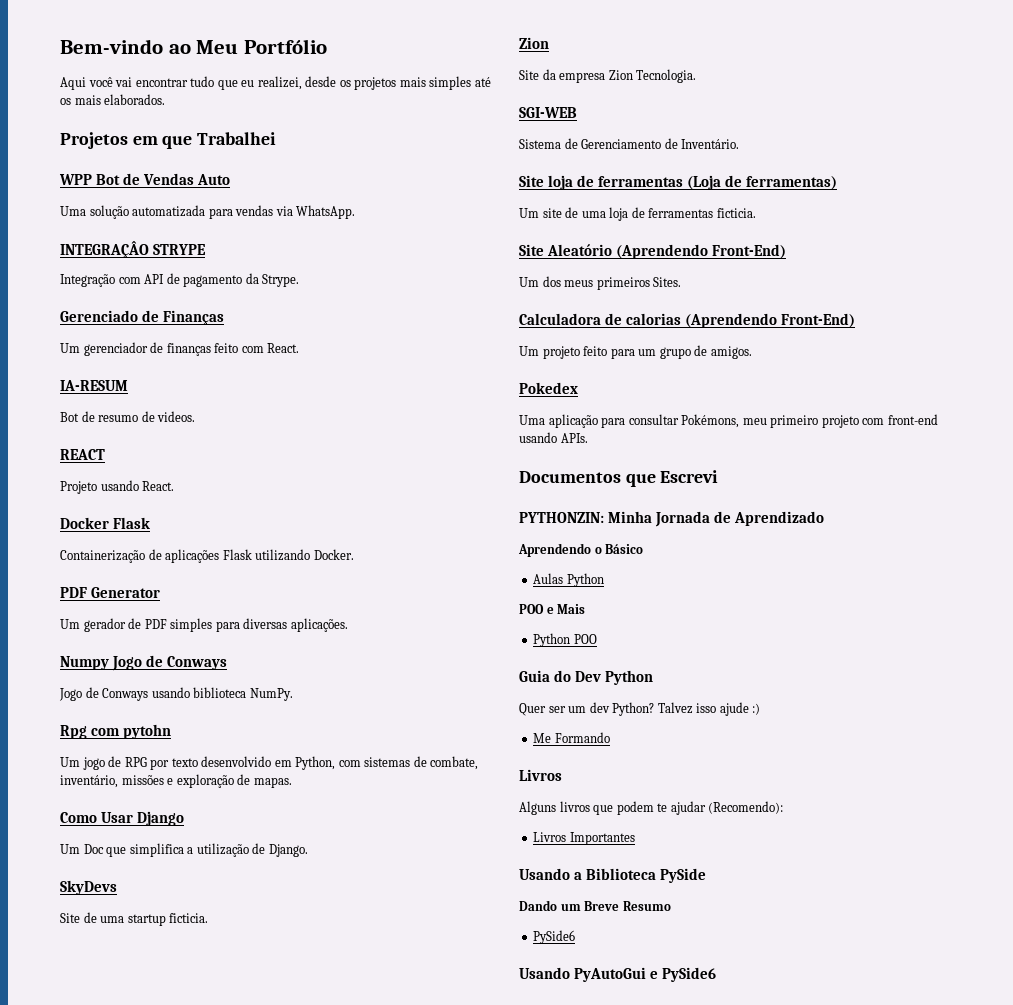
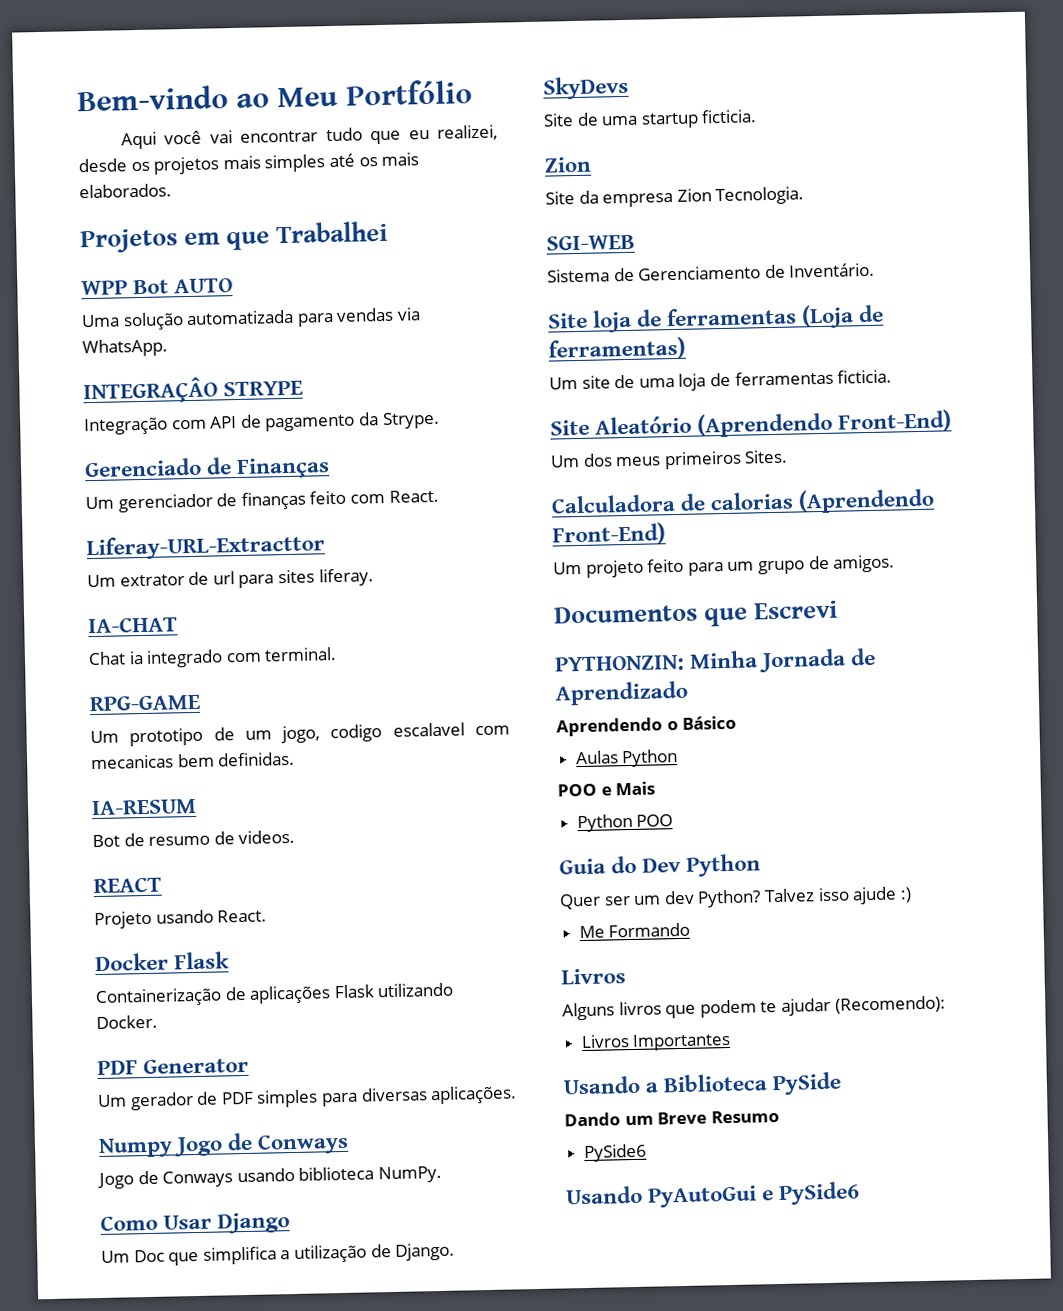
- WPP Bot de Vendas Auto
+ WPP Bot AUTO
+ Liferay-URL-Extracttor
+ Um extrator de url para sites liferay.
+ IA-CHAT
+ Chat ia integrado com terminal.
+ RPG-GAME
+ Um prototipo de um jogo, codigo escalavel com mecanicas bem definidas.
- Rpg com pytohn
- Um jogo de RPG por texto desenvolvido em Python, com sistemas de combate, inventário, missões e exploração de mapas.
- Pokedex
- Uma aplicação para consultar Pokémons, meu primeiro projeto com front-end usando APIs.

